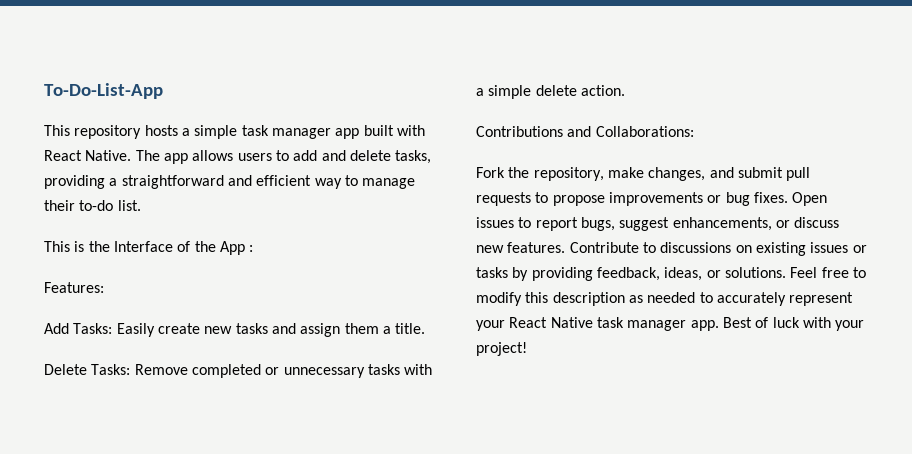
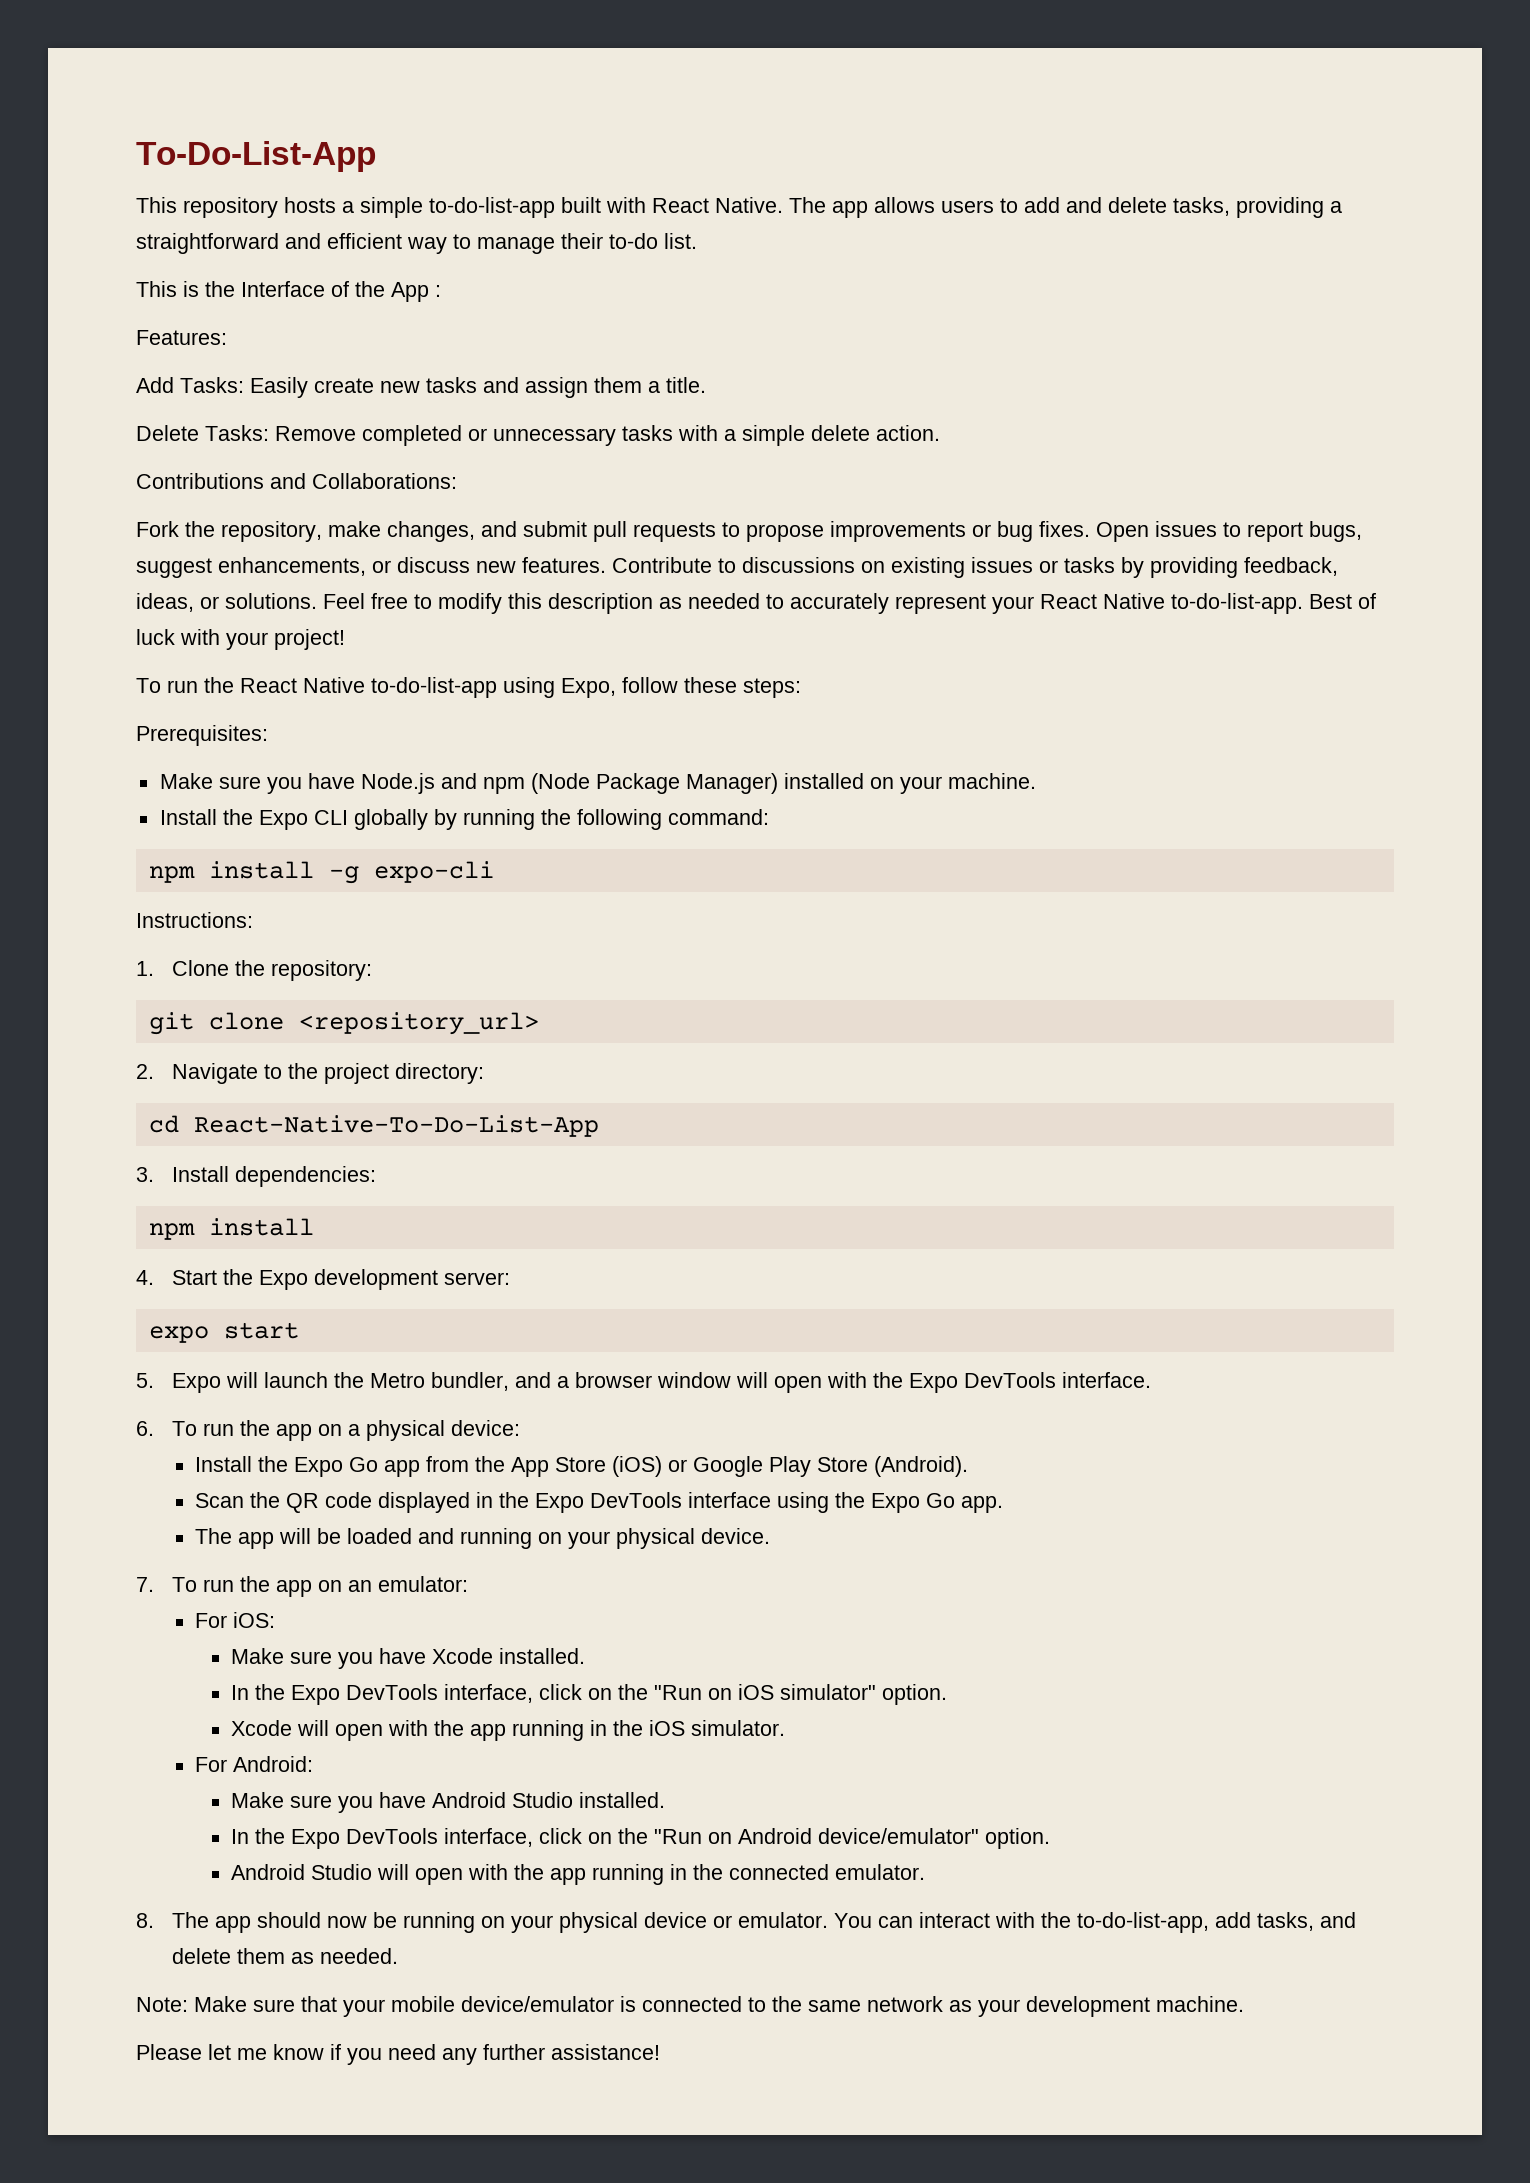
- This repository hosts a simple task manager app built with React Native.
+ This repository hosts a simple to-do-list-app built with React Native.
- Feel free to modify this description as needed to accurately represent your React Native task manager app.
+ Feel free to modify this description as needed to accurately represent your React Native to-do-list-app.
+ To run the React Native to-do-list-app using Expo, follow these steps:
+ Prerequisites:
+ Make sure you have Node.js and npm (Node Package Manager) installed on your machine.
+ Install the Expo CLI globally by running the following command:
+ npm install -g expo-cli
+ Instructions:
+ 1. Clone the repository:
+ git clone <repository_url>
+ 2. Navigate to the project directory:
+ cd React-Native-To-Do-List-App
+ 3. Install dependencies:
+ npm install
+ 4. Start the Expo development server:
+ expo start
+ 5. Expo will launch the Metro bundler, and a browser window will open with the Expo DevTools interface.
+ 6. To run the app on a physical device:
+ Install the Expo Go app from the App Store (iOS) or Google Play Store (Android).
+ Scan the QR code displayed in the Expo DevTools interface using the Expo Go app.
+ The app will be loaded and running on your physical device.
+ 7. To run the app on an emulator:
+ For iOS:
+ Make sure you have Xcode installed.
+ In the Expo DevTools interface, click on the "Run on iOS simulator" option.
+ Xcode will open with the app running in the iOS simulator.
+ For Android:
+ Make sure you have Android Studio installed.
+ In the Expo DevTools interface, click on the "Run on Android device/emulator" option.
+ Android Studio will open with the app running in the connected emulator.
+ 8. The app should now be running on your physical device or emulator. You can interact with the to-do-list-app, add tasks, and delete them as needed.
+ Note: Make sure that your mobile device/emulator is connected to the same network as your development machine.
+ Please let me know if you need any further assistance!

